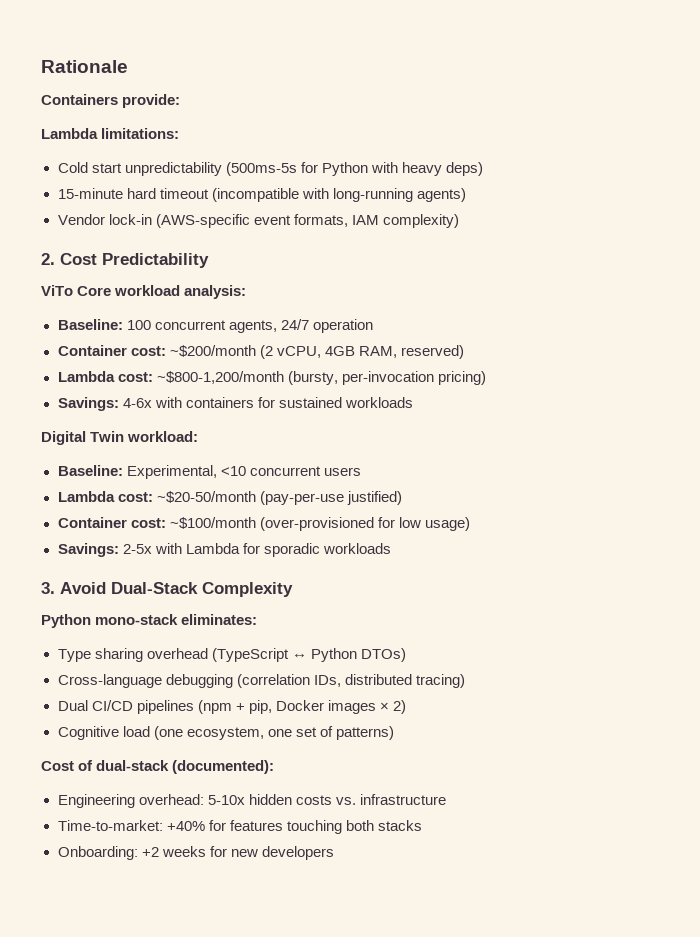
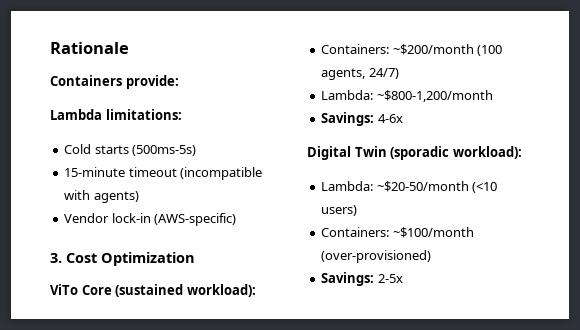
- Cold start unpredictability (500ms-5s for Python with heavy deps)
+ Cold starts (500ms-5s)
- 15-minute hard timeout (incompatible with long-running agents)
+ 15-minute timeout (incompatible with agents)
- Vendor lock-in (AWS-specific event formats, IAM complexity)
- 2. Cost Predictability
- ViTo Core workload analysis:
- Baseline: 100 concurrent agents, 24/7 operation
- Container cost: ~$200/month (2 vCPU, 4GB RAM, reserved)
- Lambda cost: ~$800-1,200/month (bursty, per-invocation pricing)
- Savings: 4-6x with containers for sustained workloads
- Digital Twin workload:
- Baseline: Experimental, <10 concurrent users
- Lambda cost: ~$20-50/month (pay-per-use justified)
- Container cost: ~$100/month (over-provisioned for low usage)
- Savings: 2-5x with Lambda for sporadic workloads
- 3. Avoid Dual-Stack Complexity
- Python mono-stack eliminates:
- Type sharing overhead (TypeScript ↔ Python DTOs)
- Cross-language debugging (correlation IDs, distributed tracing)
- Dual CI/CD pipelines (npm + pip, Docker images × 2)
- Cognitive load (one ecosystem, one set of patterns)
- Cost of dual-stack (documented):
- Engineering overhead: 5-10x hidden costs vs. infrastructure
- Time-to-market: +40% for features touching both stacks
- Onboarding: +2 weeks for new developers
+ Vendor lock-in (AWS-specific)
+ 3. Cost Optimization
+ ViTo Core (sustained workload):
+ Containers: ~$200/month (100 agents, 24/7)
+ Lambda: ~$800-1,200/month
+ Savings: 4-6x
+ Digital Twin (sporadic workload):
+ Lambda: ~$20-50/month (<10 users)
+ Containers: ~$100/month (over-provisioned)
+ Savings: 2-5x

